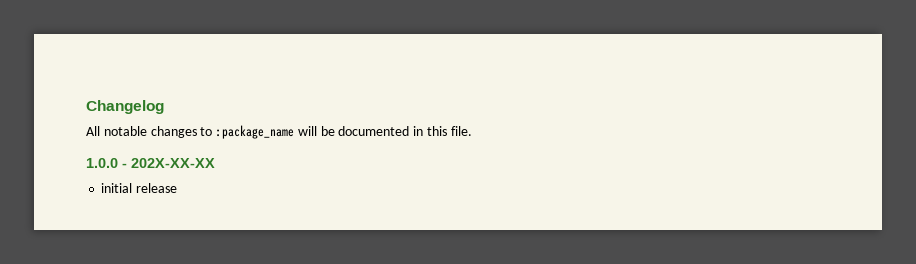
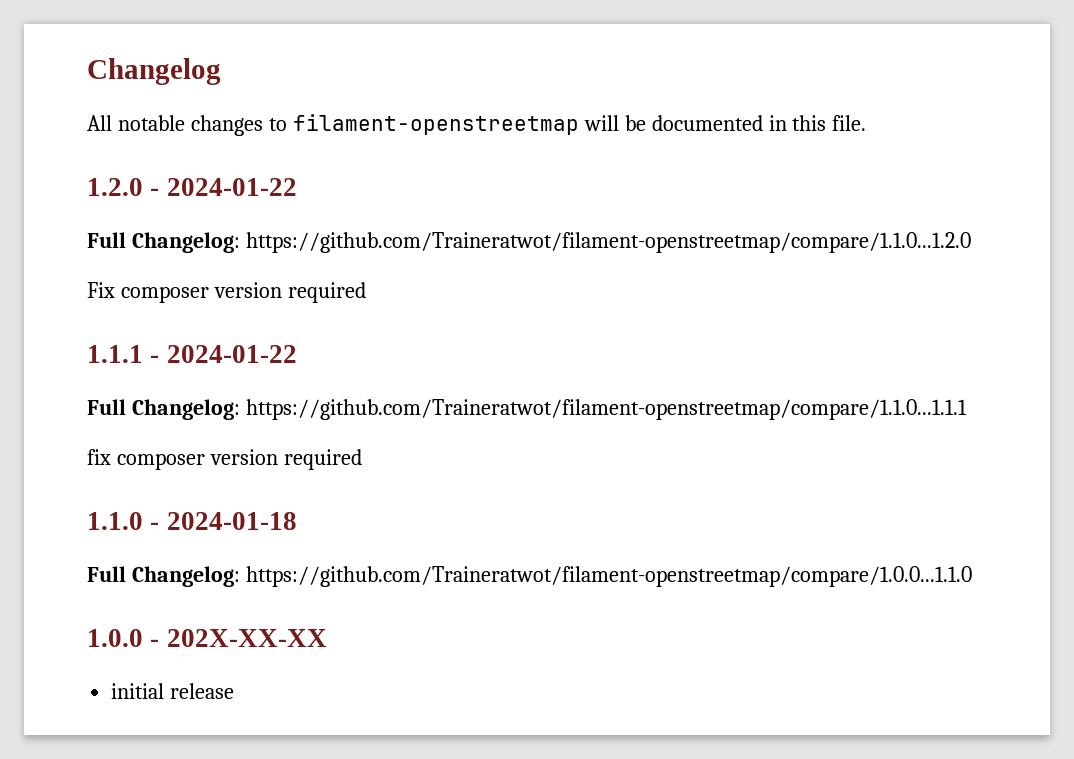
- All notable changes to :package_name will be documented in this file.
+ All notable changes to filament-openstreetmap will be documented in this file.
+ 1.2.0 - 2024-01-22
+ Full Changelog: https://github.com/Traineratwot/filament-openstreetmap/compare/1.1.0...1.2.0
+ Fix composer version required
+ 1.1.1 - 2024-01-22
+ Full Changelog: https://github.com/Traineratwot/filament-openstreetmap/compare/1.1.0...1.1.1
+ fix composer version required
+ 1.1.0 - 2024-01-18
+ Full Changelog: https://github.com/Traineratwot/filament-openstreetmap/compare/1.0.0...1.1.0

